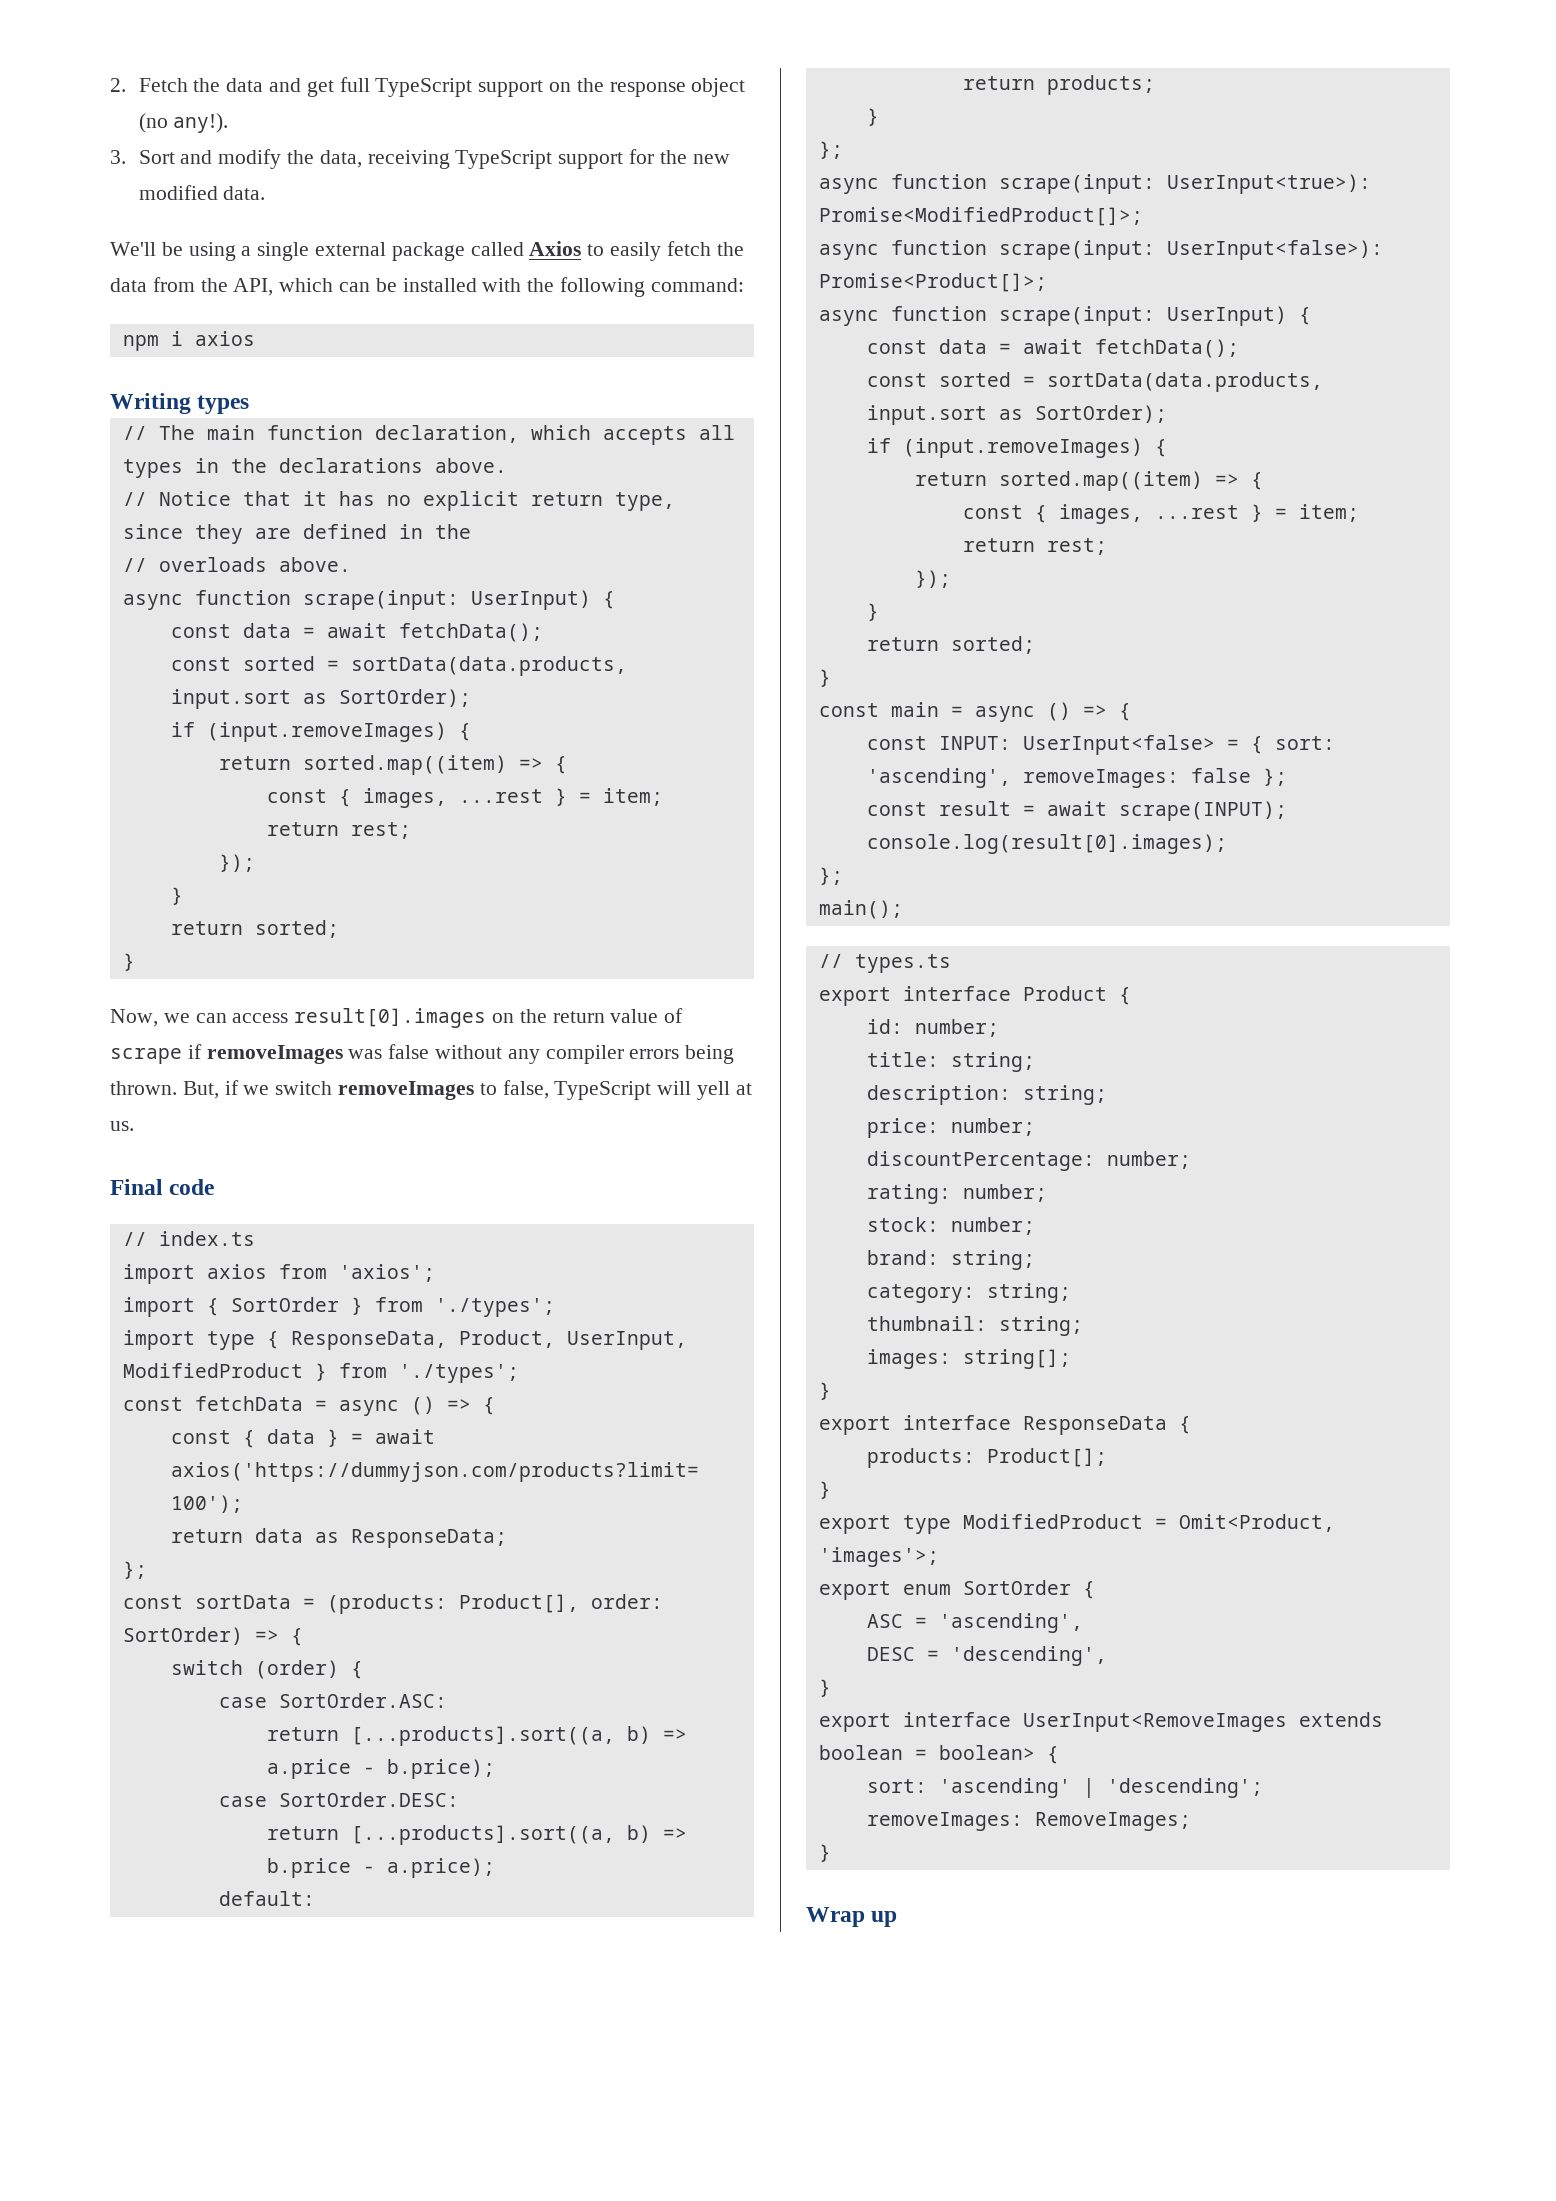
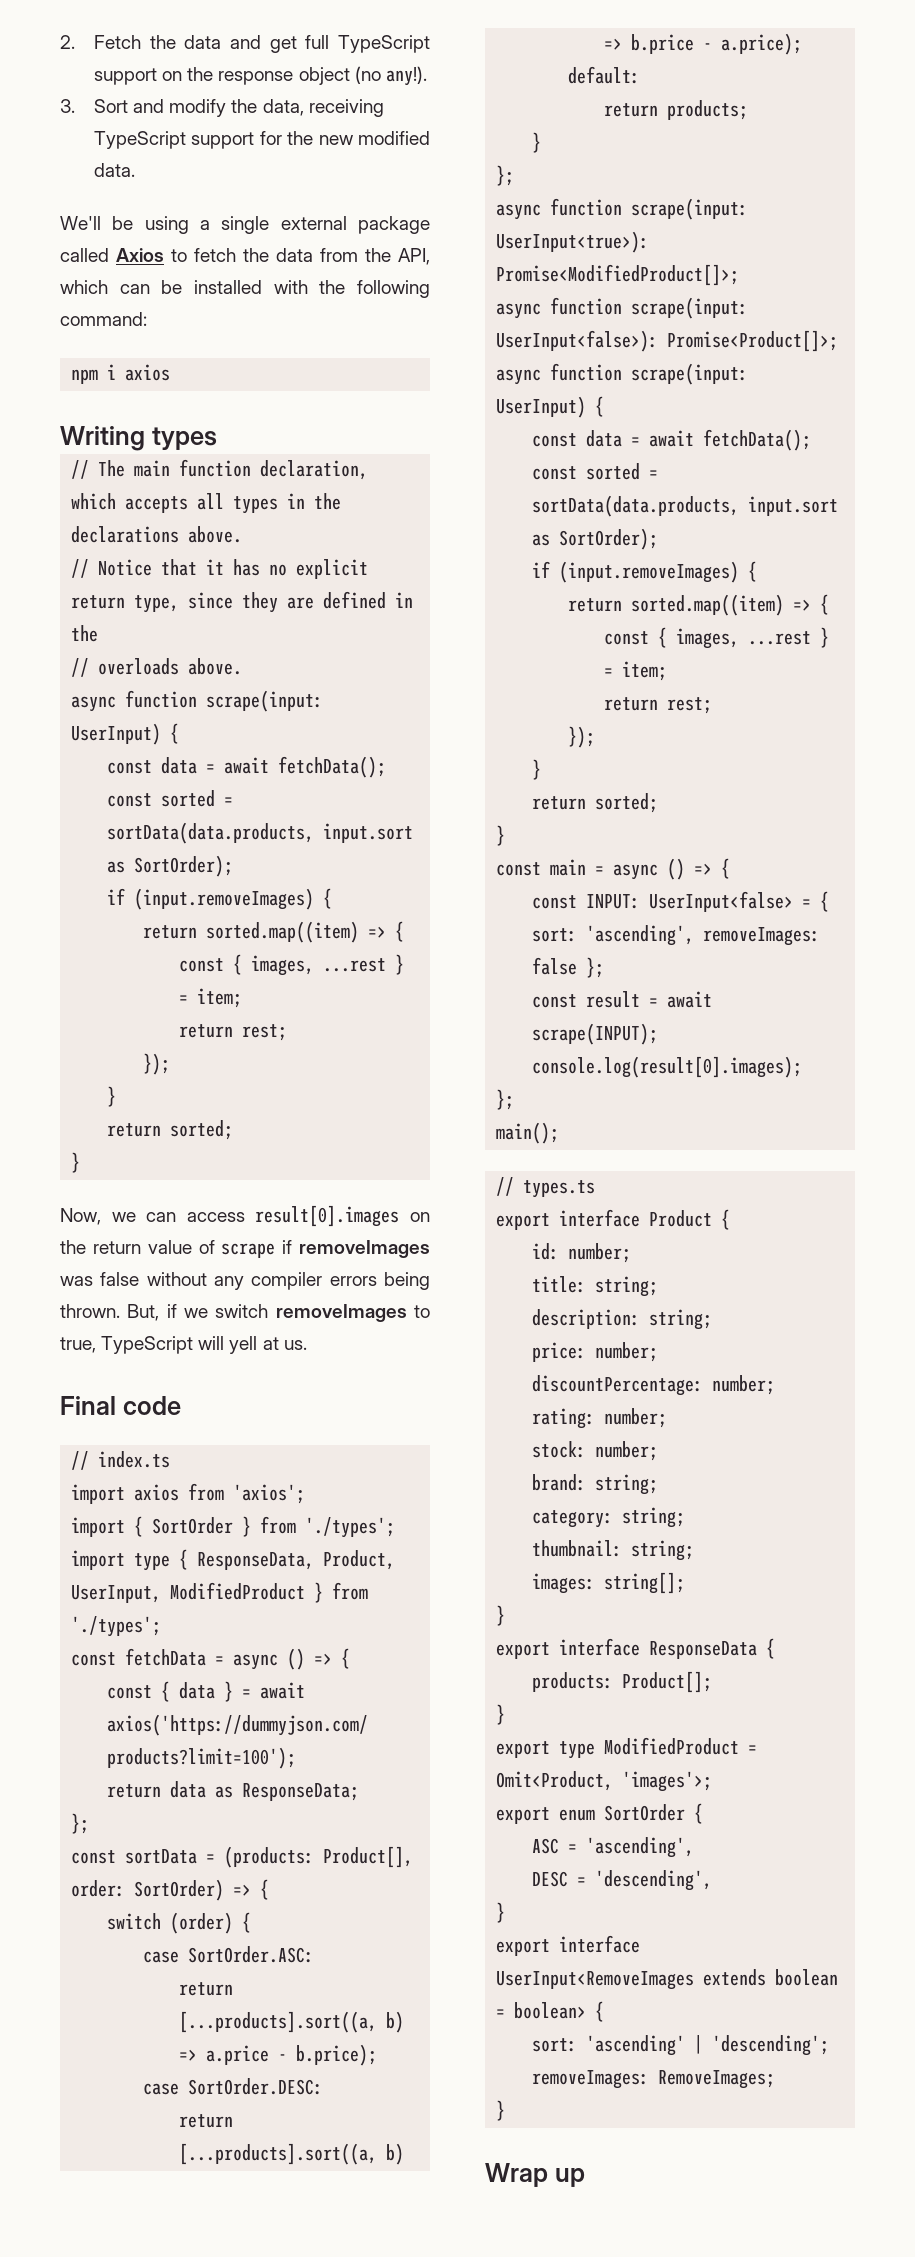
- We'll be using a single external package called Axios to easily fetch the data from the API, which can be installed with the following command:
+ We'll be using a single external package called Axios to fetch the data from the API, which can be installed with the following command:
- But, if we switch removeImages to false, TypeScript will yell at us.
+ But, if we switch removeImages to true, TypeScript will yell at us.

